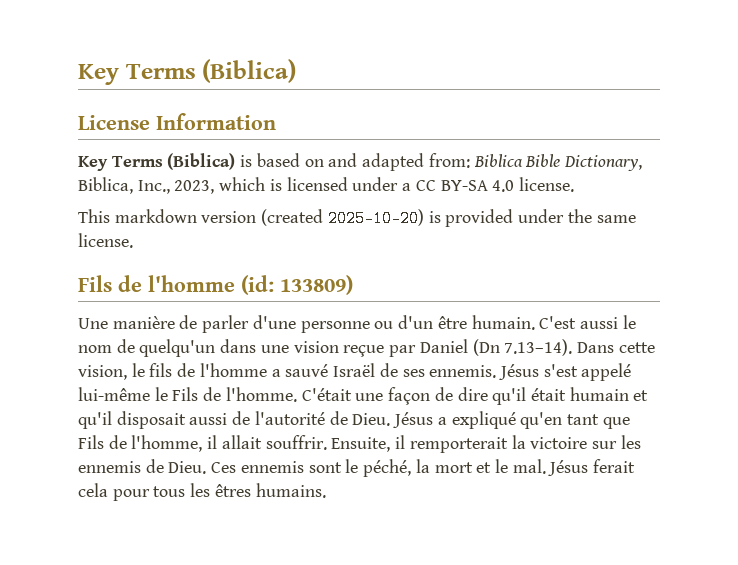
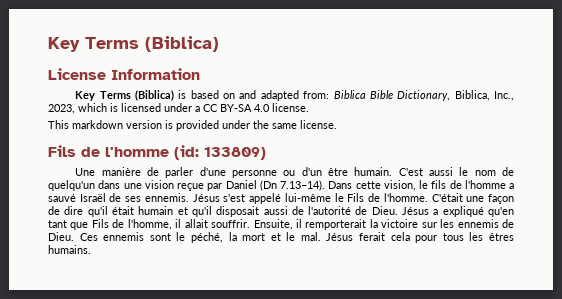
- This markdown version (created 2025-10-20) is provided under the same license.
+ This markdown version is provided under the same license.

